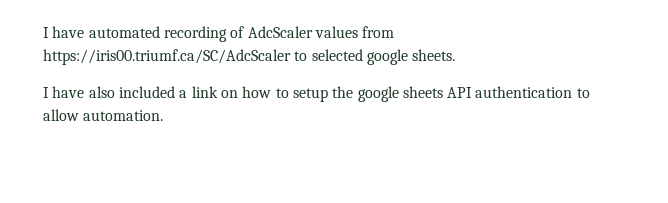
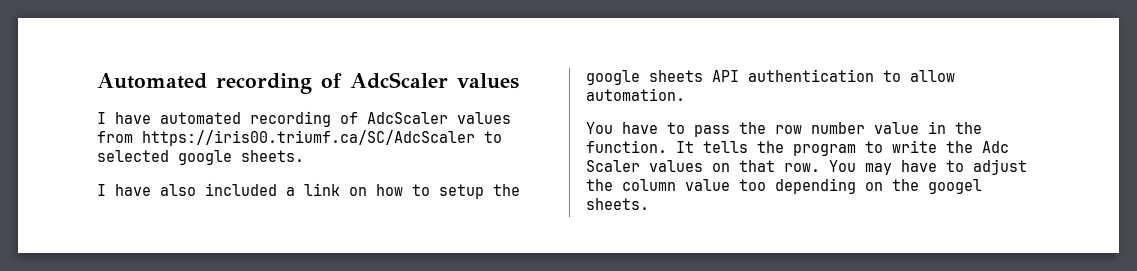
+ Automated recording of AdcScaler values
+ You have to pass the row number value in the function. It tells the program to write the Adc Scaler values on that row. You may have to adjust the column value too depending on the googel sheets.

